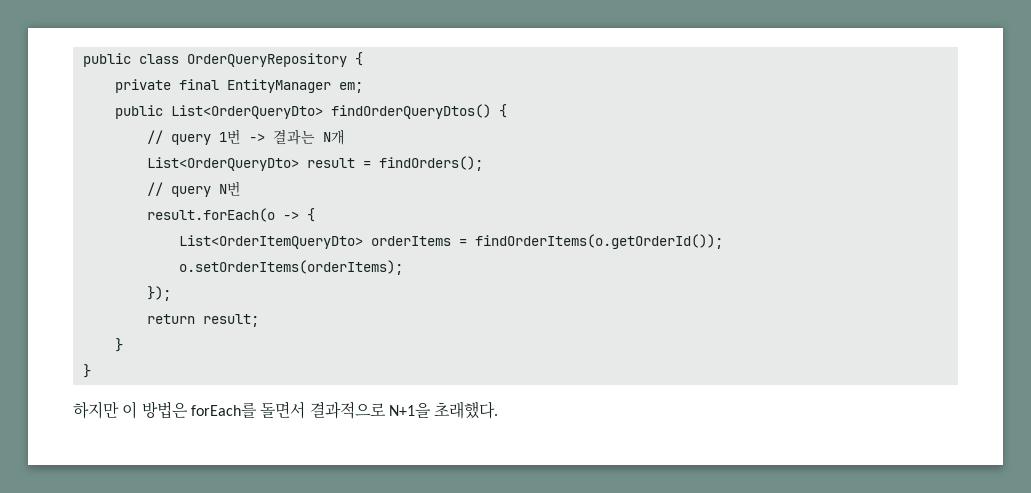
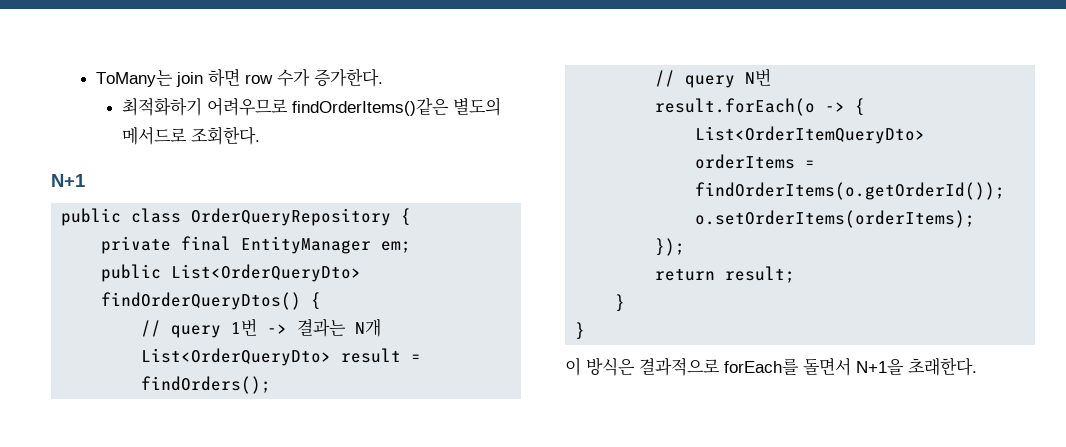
+ ToMany는 join 하면 row 수가 증가한다.
+ 최적화하기 어려우므로 findOrderItems()같은 별도의 메서드로 조회한다.
+ N+1
- 하지만 이 방법은 forEach를 돌면서 결과적으로 N+1을 초래했다.
+ 이 방식은 결과적으로 forEach를 돌면서 N+1을 초래한다.

